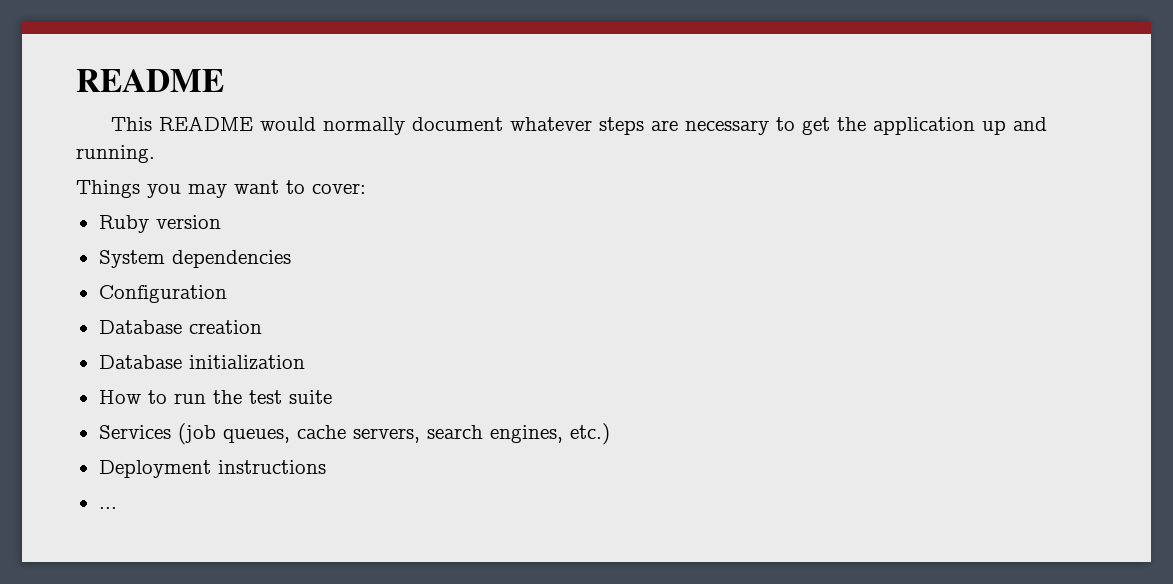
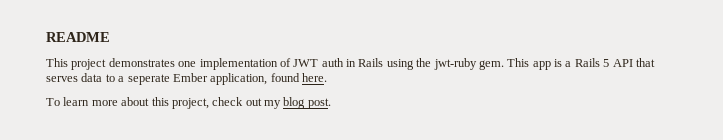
- This README would normally document whatever steps are necessary to get the application up and running.
- Things you may want to cover:
- Ruby version
- System dependencies
- Configuration
- Database creation
- Database initialization
- How to run the test suite
- Services (job queues, cache servers, search engines, etc.)
- Deployment instructions
- ...
+ This project demonstrates one implementation of JWT auth in Rails using the jwt-ruby gem. This app is a Rails 5 API that serves data to a seperate Ember application, found here.
+ To learn more about this project, check out my blog post.

